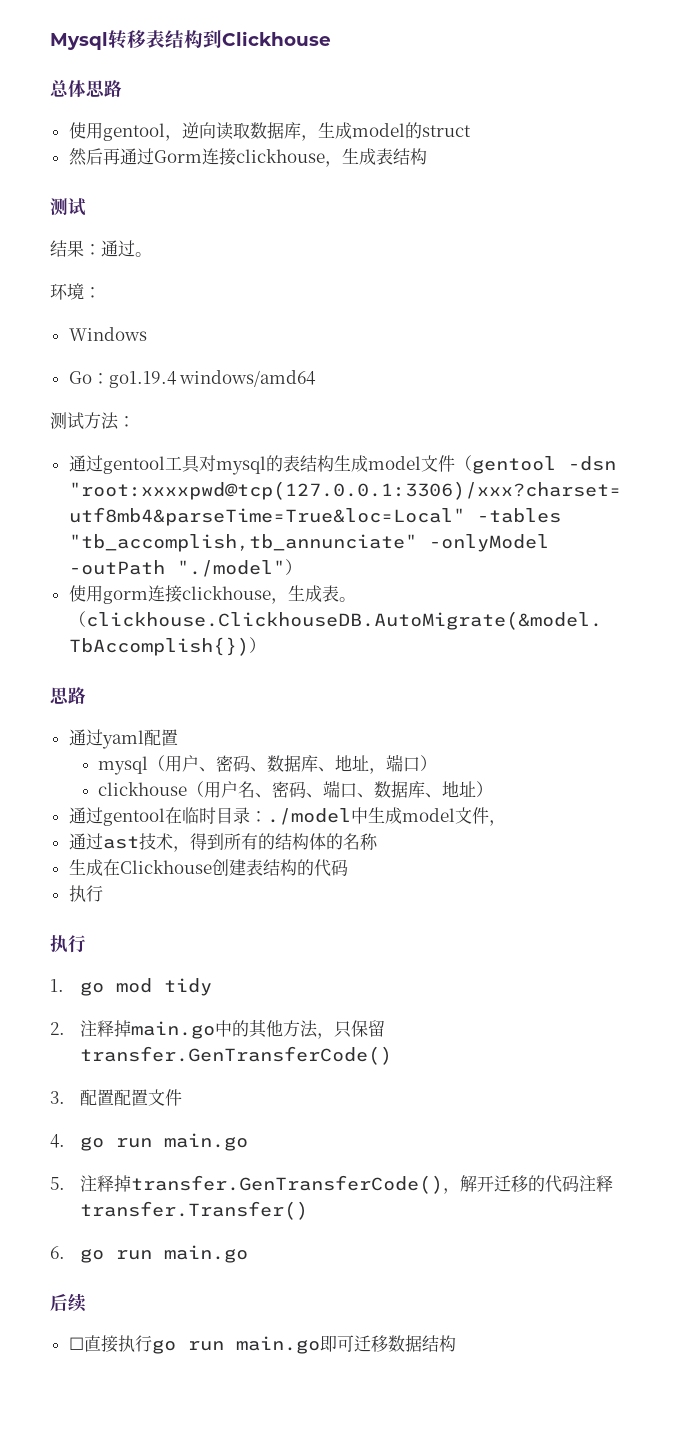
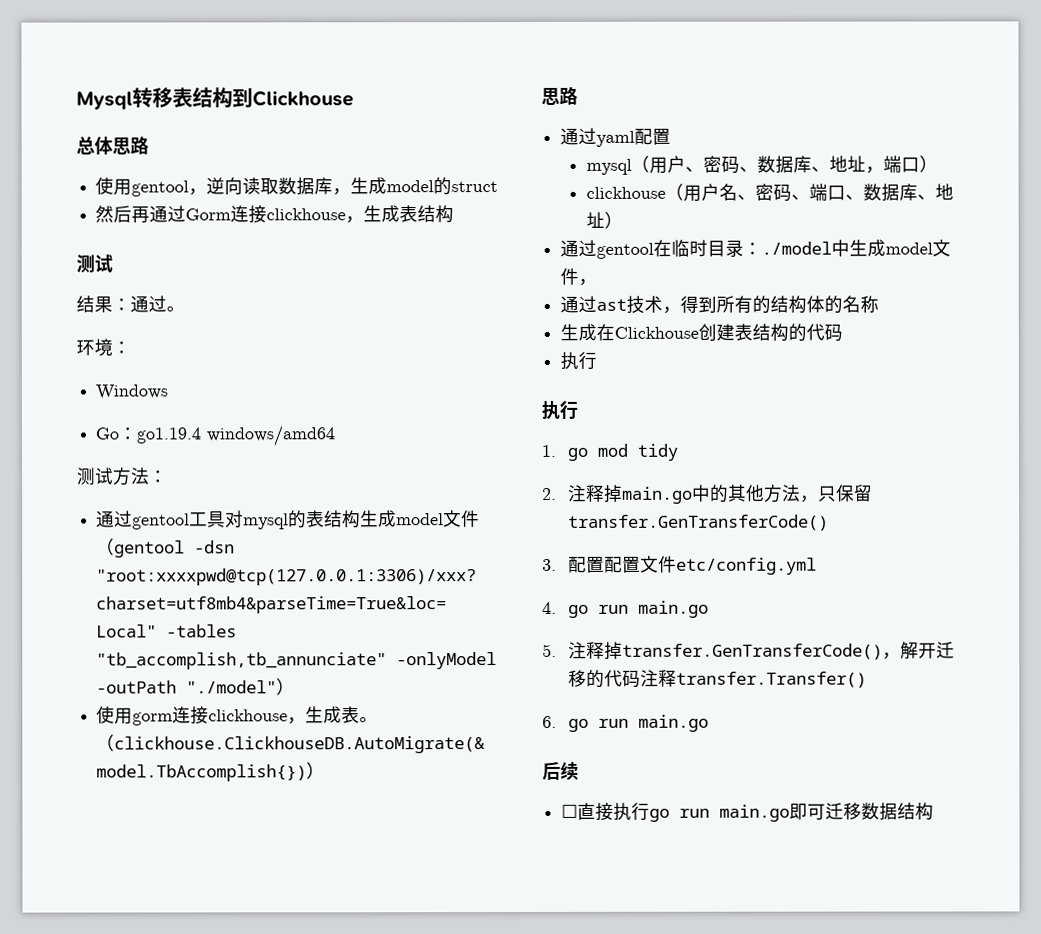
- 3.配置配置文件
+ 3.配置配置文件etc/config.yml

